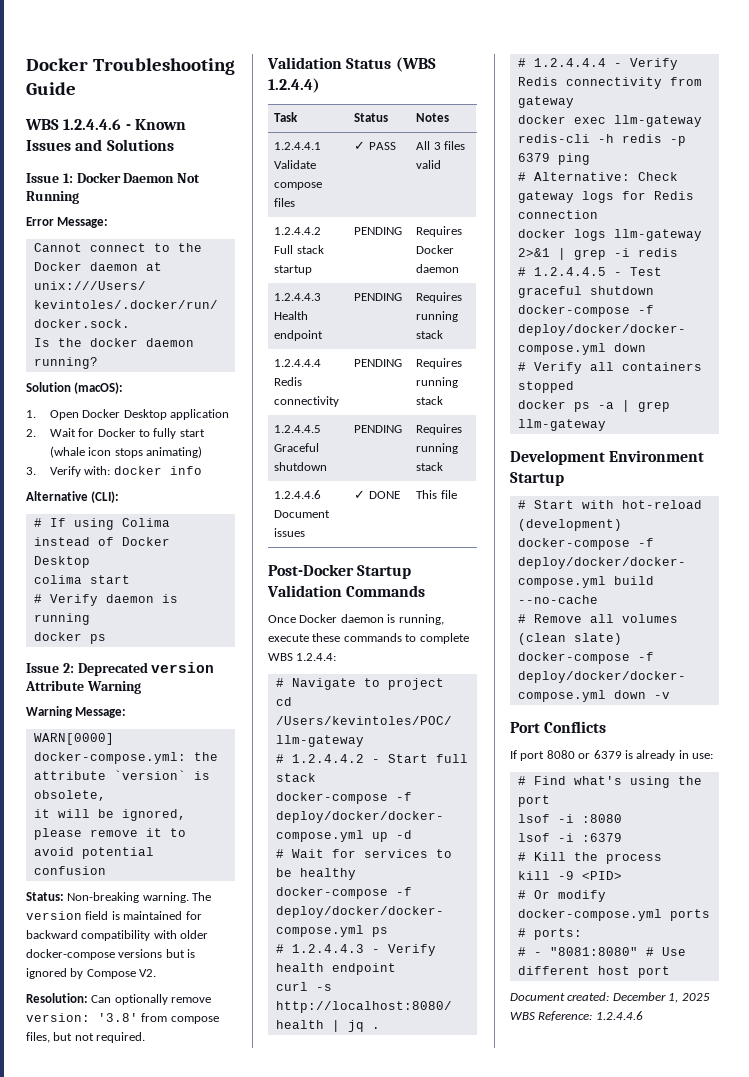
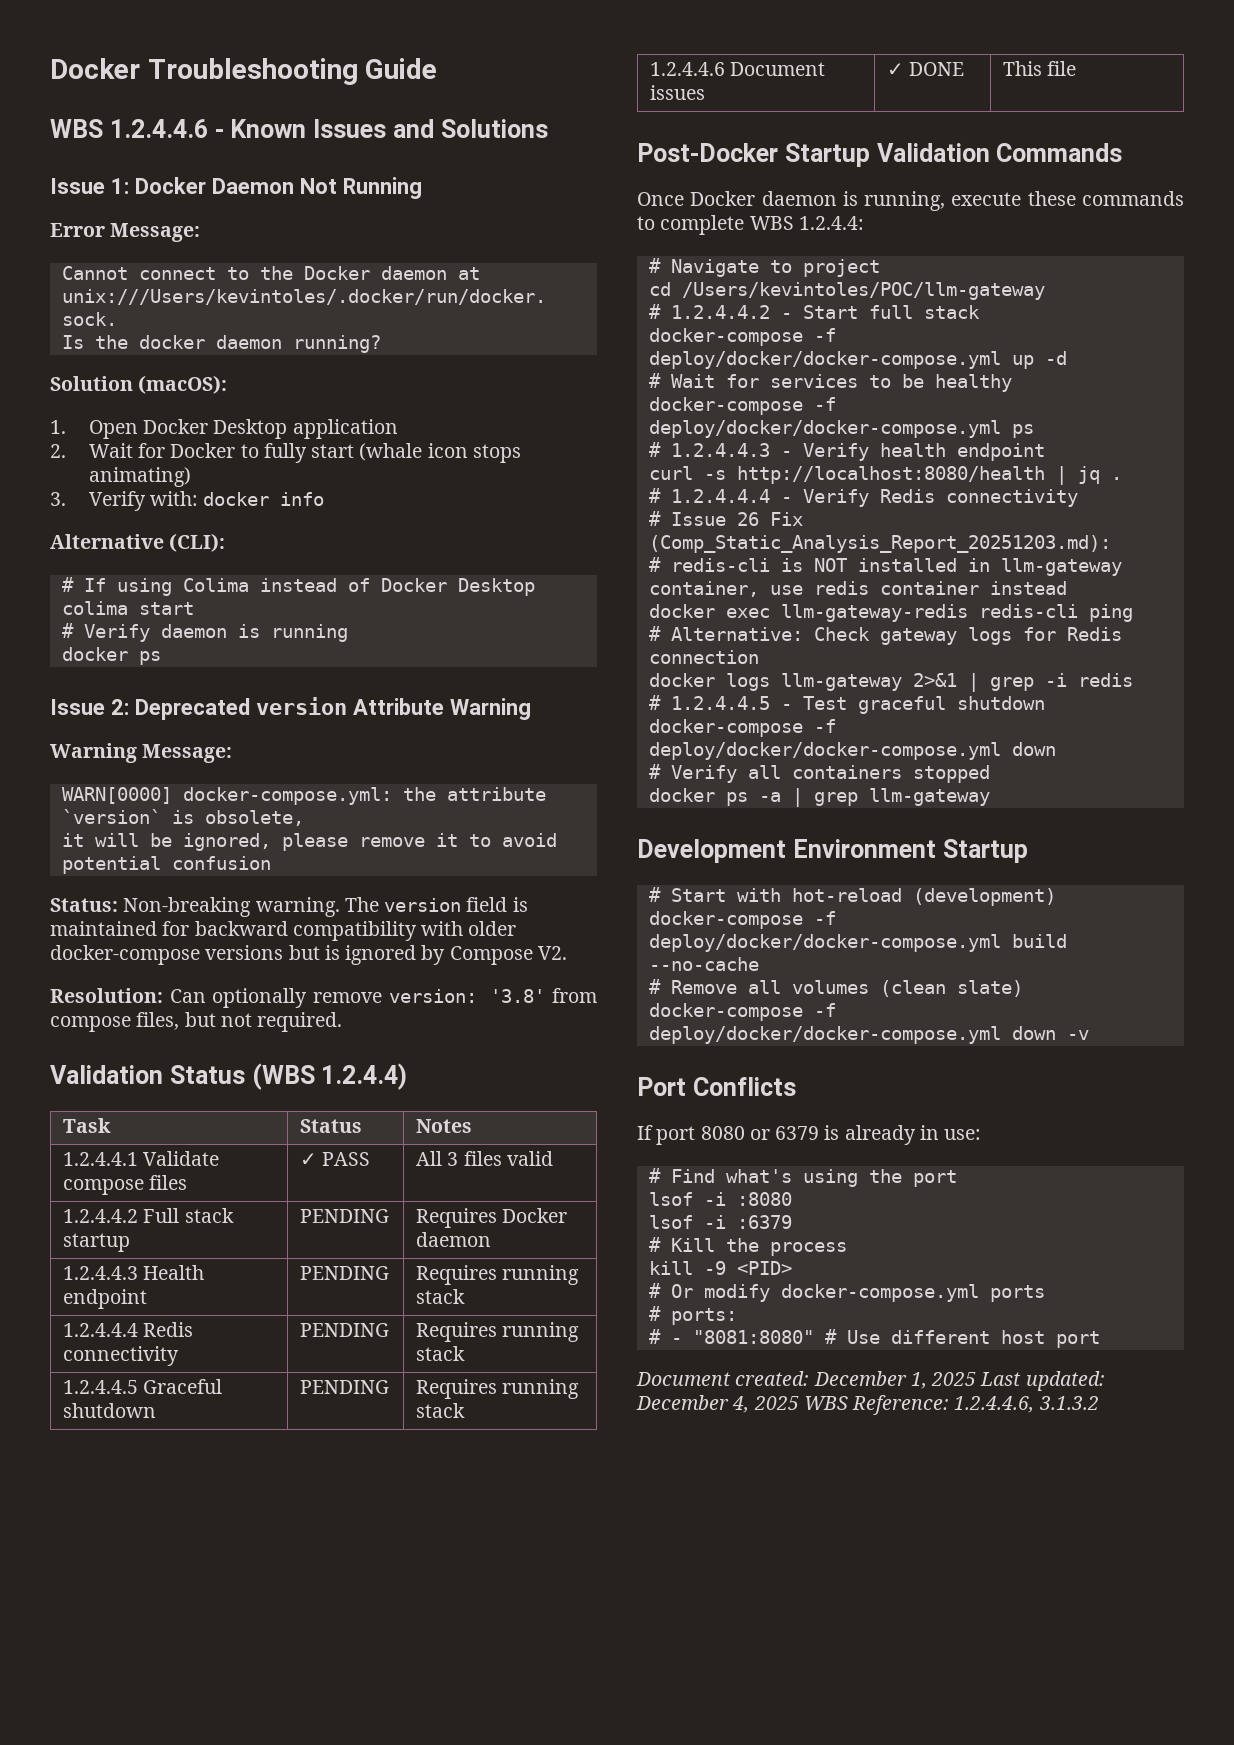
- # 1.2.4.4.4 - Verify Redis connectivity from gateway
- docker exec llm-gateway redis-cli -h redis -p 6379 ping
+ # 1.2.4.4.4 - Verify Redis connectivity
+ # Issue 26 Fix (Comp_Static_Analysis_Report_20251203.md):
+ # redis-cli is NOT installed in llm-gateway container, use redis container instead
+ docker exec llm-gateway-redis redis-cli ping
- Document created: December 1, 2025 WBS Reference: 1.2.4.4.6
+ Document created: December 1, 2025 Last updated: December 4, 2025 WBS Reference: 1.2.4.4.6, 3.1.3.2

